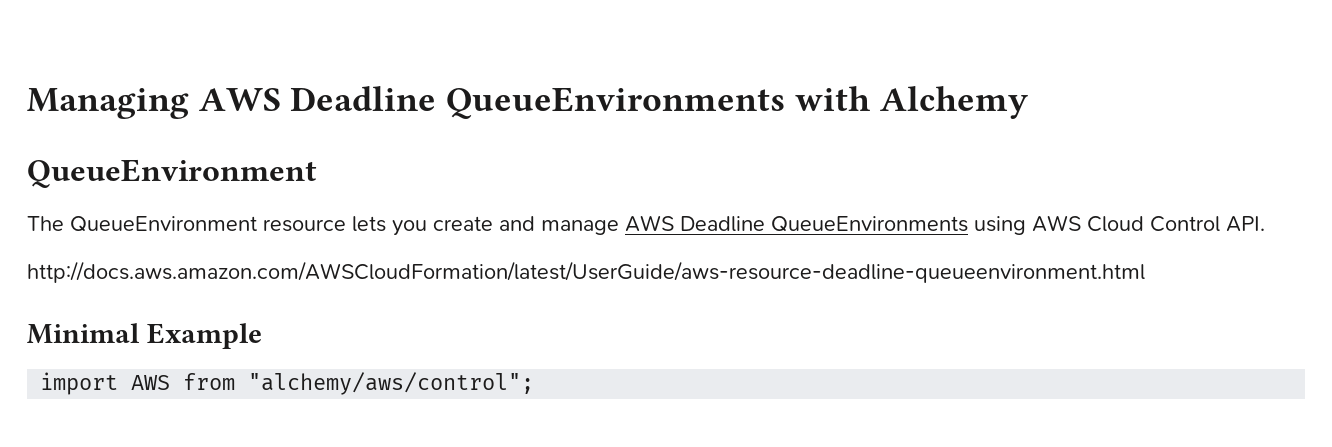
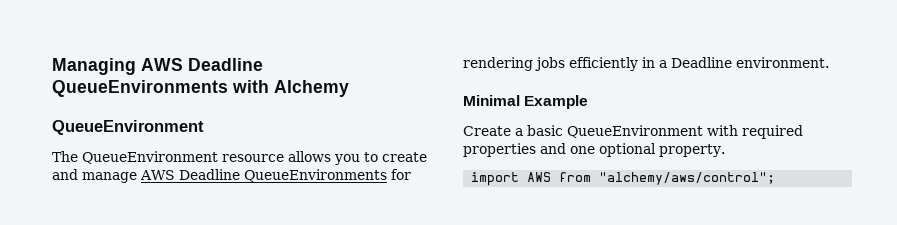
- The QueueEnvironment resource lets you create and manage AWS Deadline QueueEnvironments using AWS Cloud Control API.
- http://docs.aws.amazon.com/AWSCloudFormation/latest/UserGuide/aws-resource-deadline-queueenvironment.html
+ The QueueEnvironment resource allows you to create and manage AWS Deadline QueueEnvironments for rendering jobs efficiently in a Deadline environment.
  Minimal Example
+ Create a basic QueueEnvironment with required properties and one optional property.

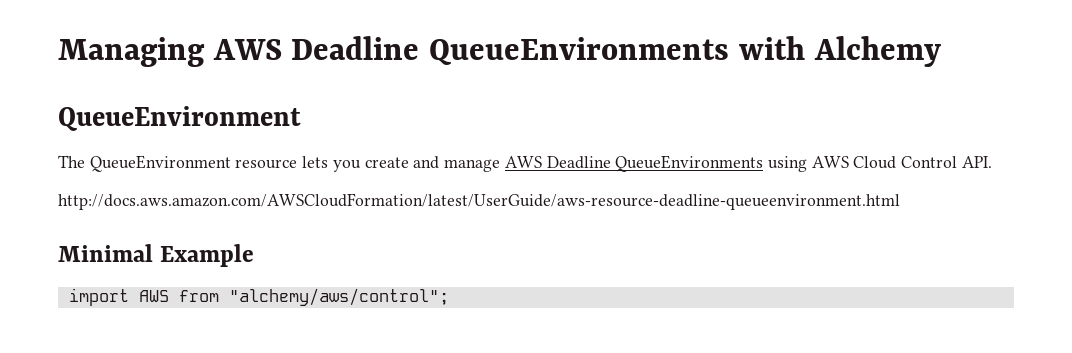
- The QueueEnvironment resource allows you to create and manage AWS Deadline QueueEnvironments for rendering jobs efficiently in a Deadline environment.
+ The QueueEnvironment resource lets you create and manage AWS Deadline QueueEnvironments using AWS Cloud Control API.
+ http://docs.aws.amazon.com/AWSCloudFormation/latest/UserGuide/aws-resource-deadline-queueenvironment.html
  Minimal Example
- Create a basic QueueEnvironment with required properties and one optional property.

